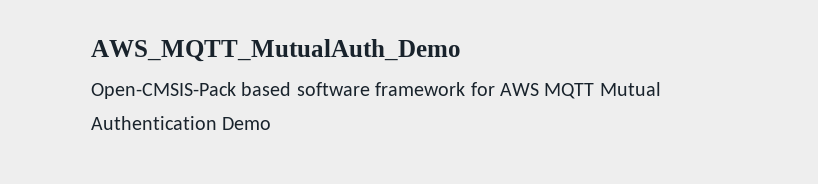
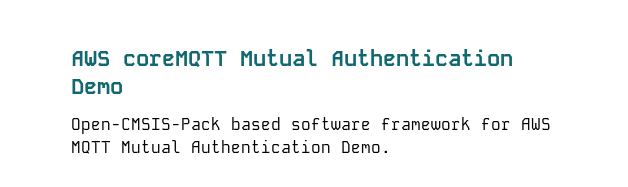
- AWS_MQTT_MutualAuth_Demo
+ AWS coreMQTT Mutual Authentication Demo
- Open-CMSIS-Pack based software framework for AWS MQTT Mutual Authentication Demo
+ Open-CMSIS-Pack based software framework for AWS MQTT Mutual Authentication Demo.

